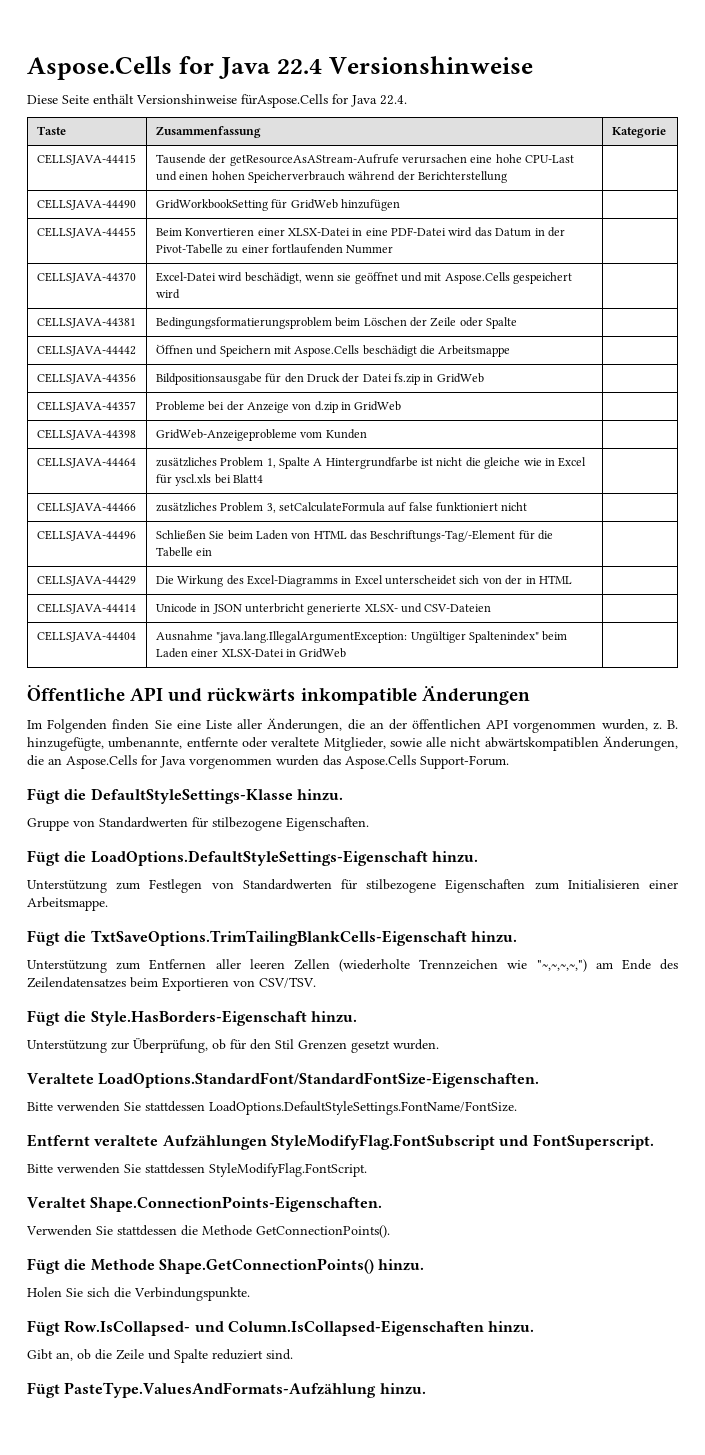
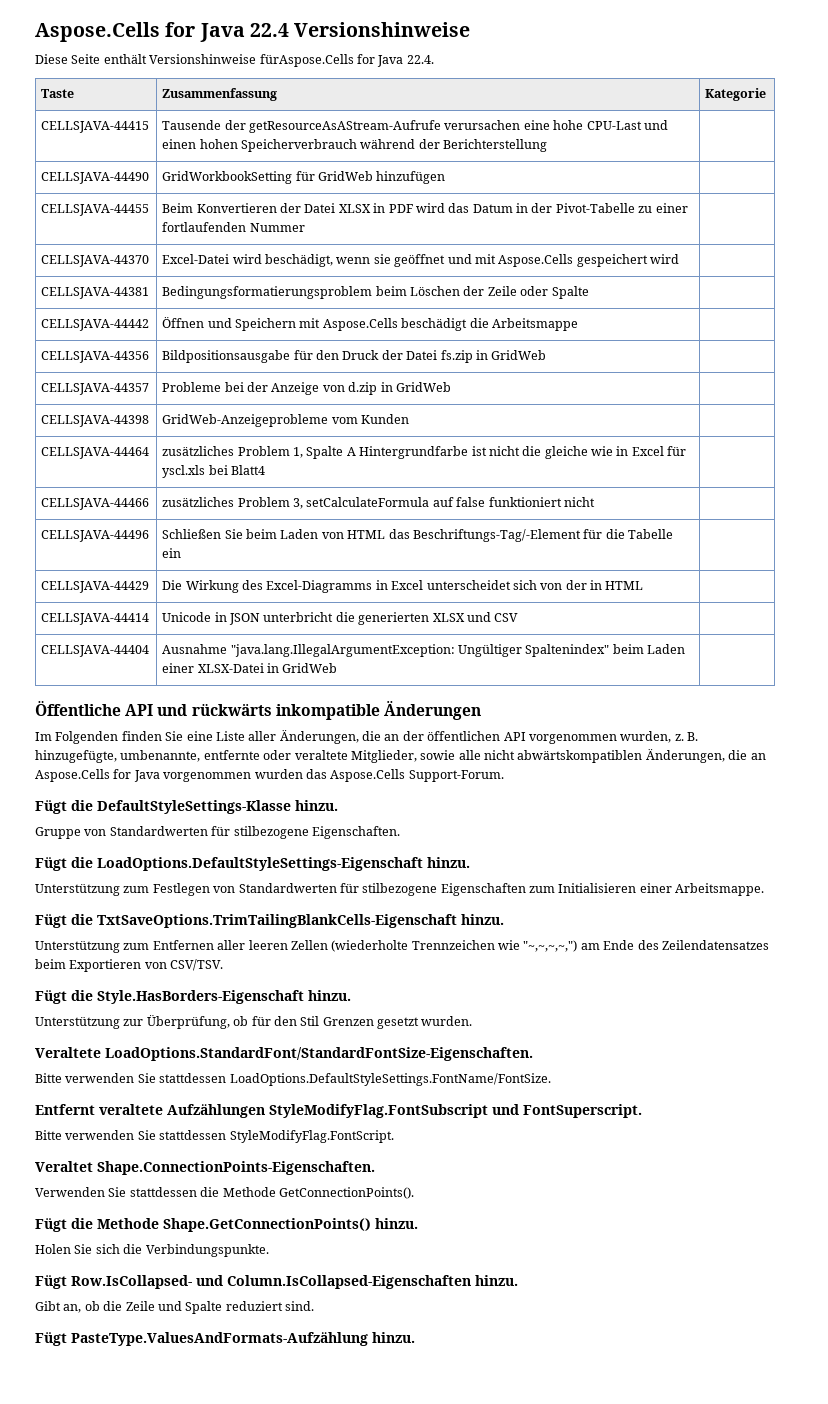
- CELLSJAVA-44455 | Beim Konvertieren einer XLSX-Datei in eine PDF-Datei wird das Datum in der Pivot-Tabelle zu einer fortlaufenden Nummer |
+ CELLSJAVA-44455 | Beim Konvertieren der Datei XLSX in PDF wird das Datum in der Pivot-Tabelle zu einer fortlaufenden Nummer |
- CELLSJAVA-44414 | Unicode in JSON unterbricht generierte XLSX- und CSV-Dateien |
+ CELLSJAVA-44414 | Unicode in JSON unterbricht die generierten XLSX und CSV |

